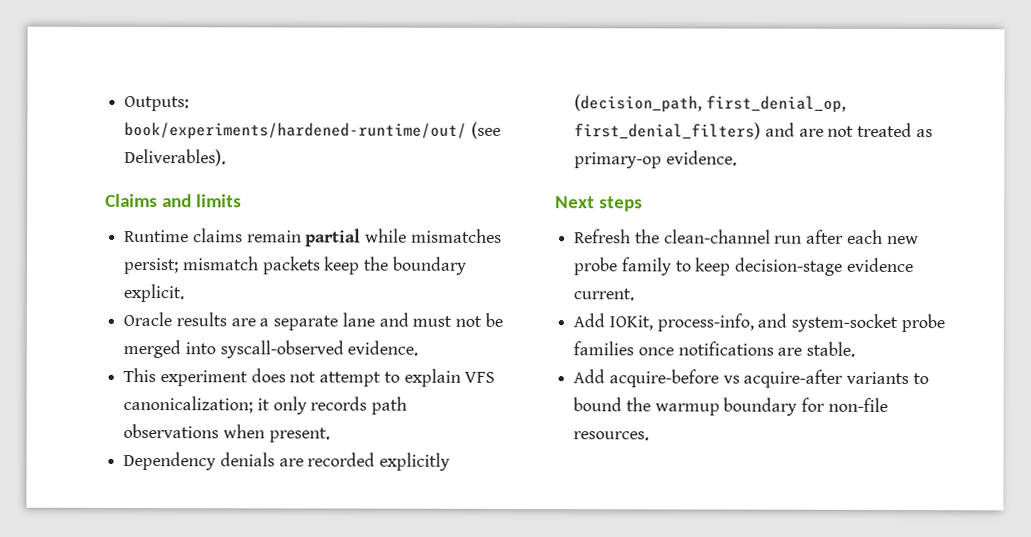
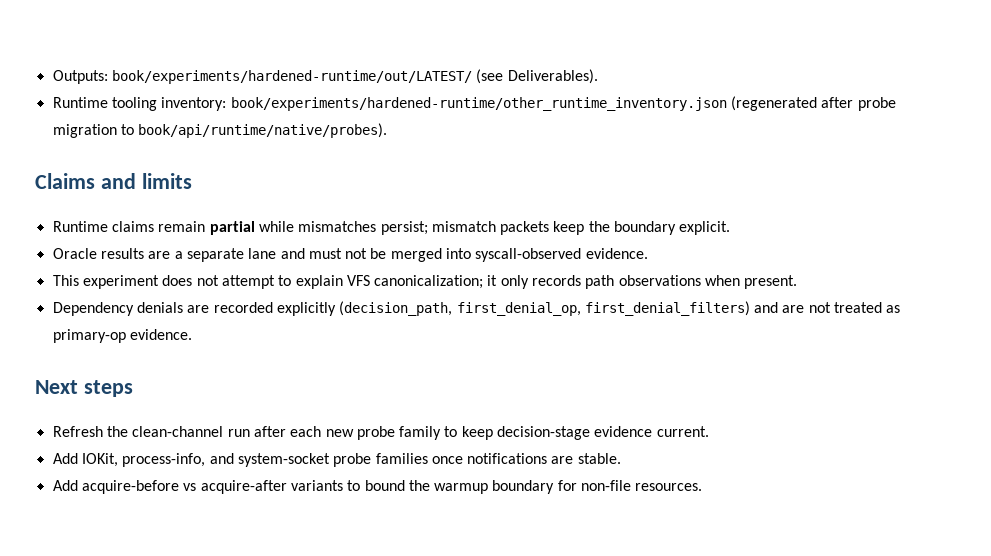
- Outputs: book/experiments/hardened-runtime/out/ (see Deliverables).
+ Outputs: book/experiments/hardened-runtime/out/LATEST/ (see Deliverables).
+ Runtime tooling inventory: book/experiments/hardened-runtime/other_runtime_inventory.json (regenerated after probe migration to book/api/runtime/native/probes).

